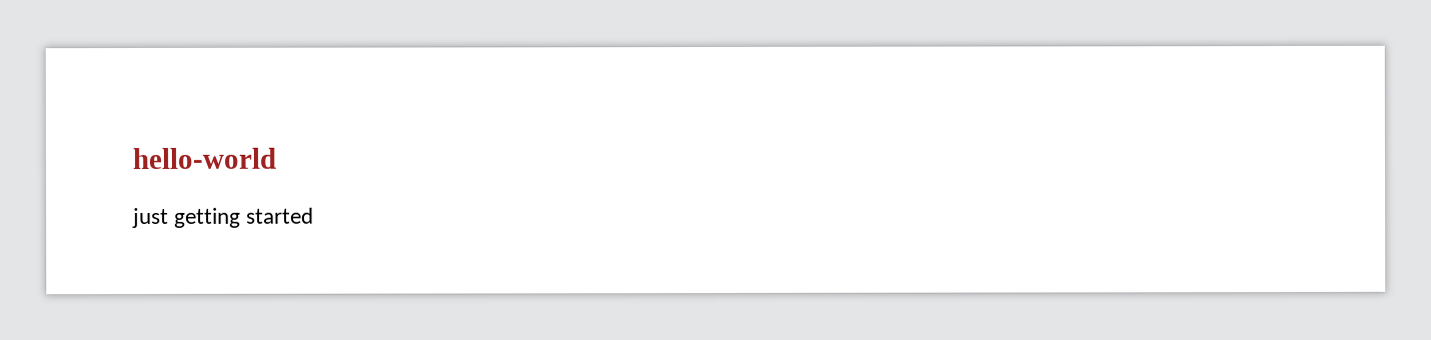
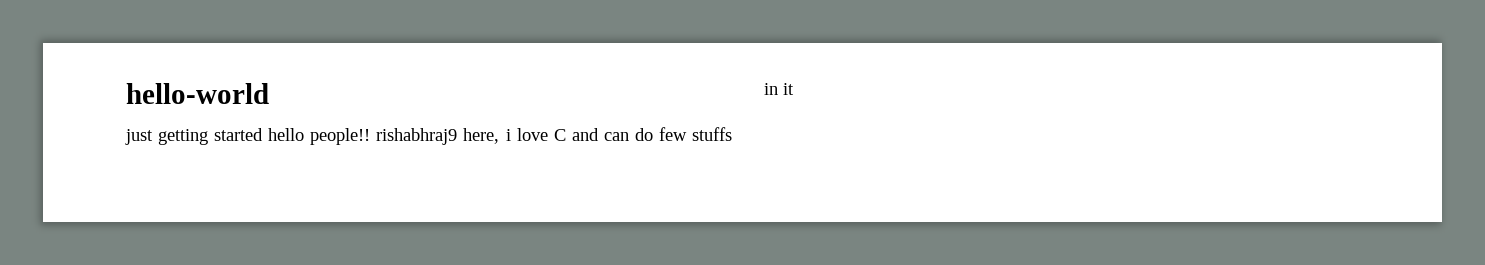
- just getting started
+ just getting started hello people!! rishabhraj9 here, i love C and can do few stuffs in it

